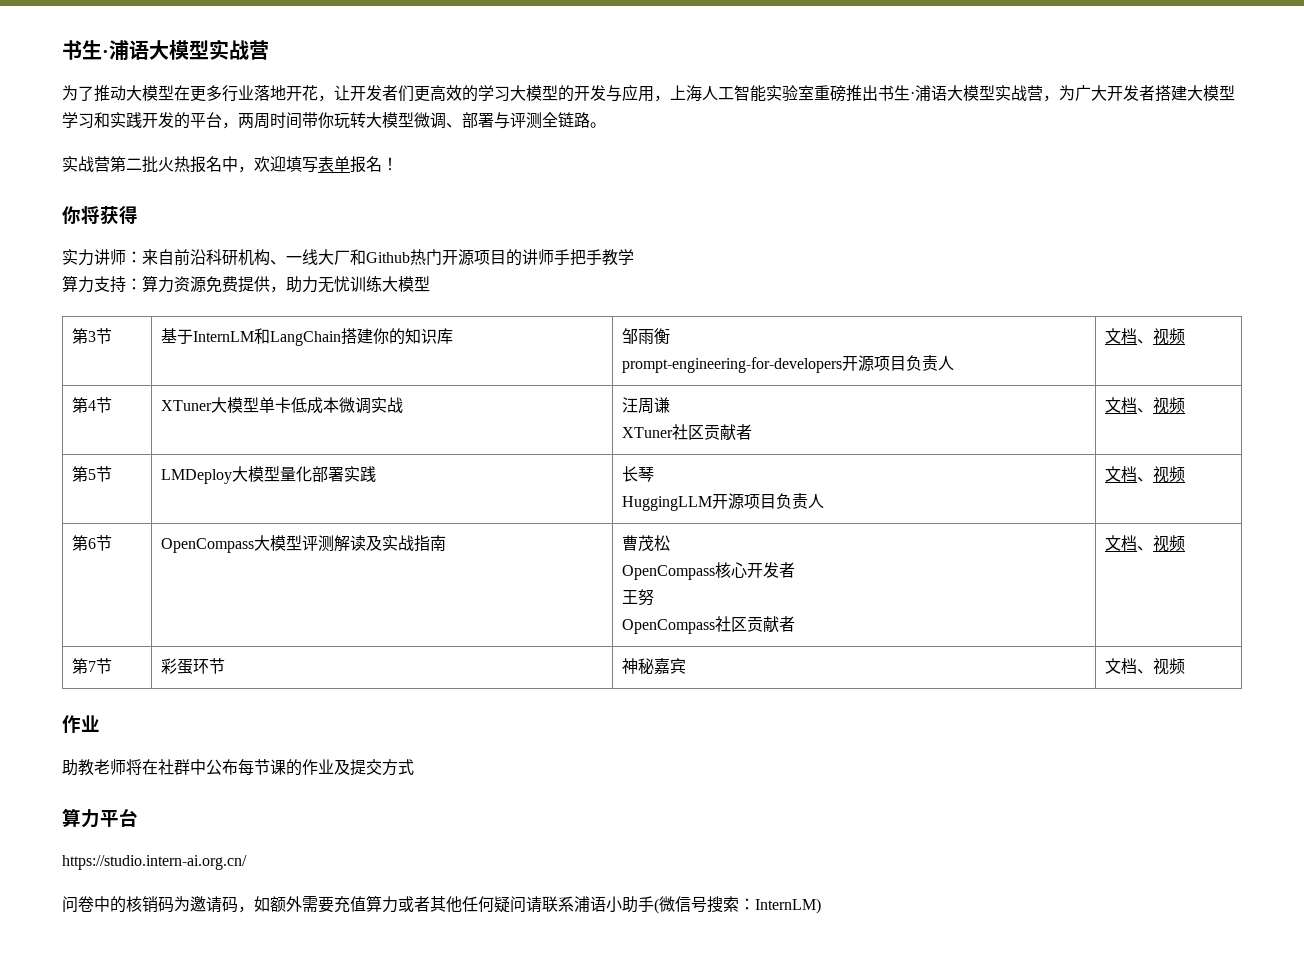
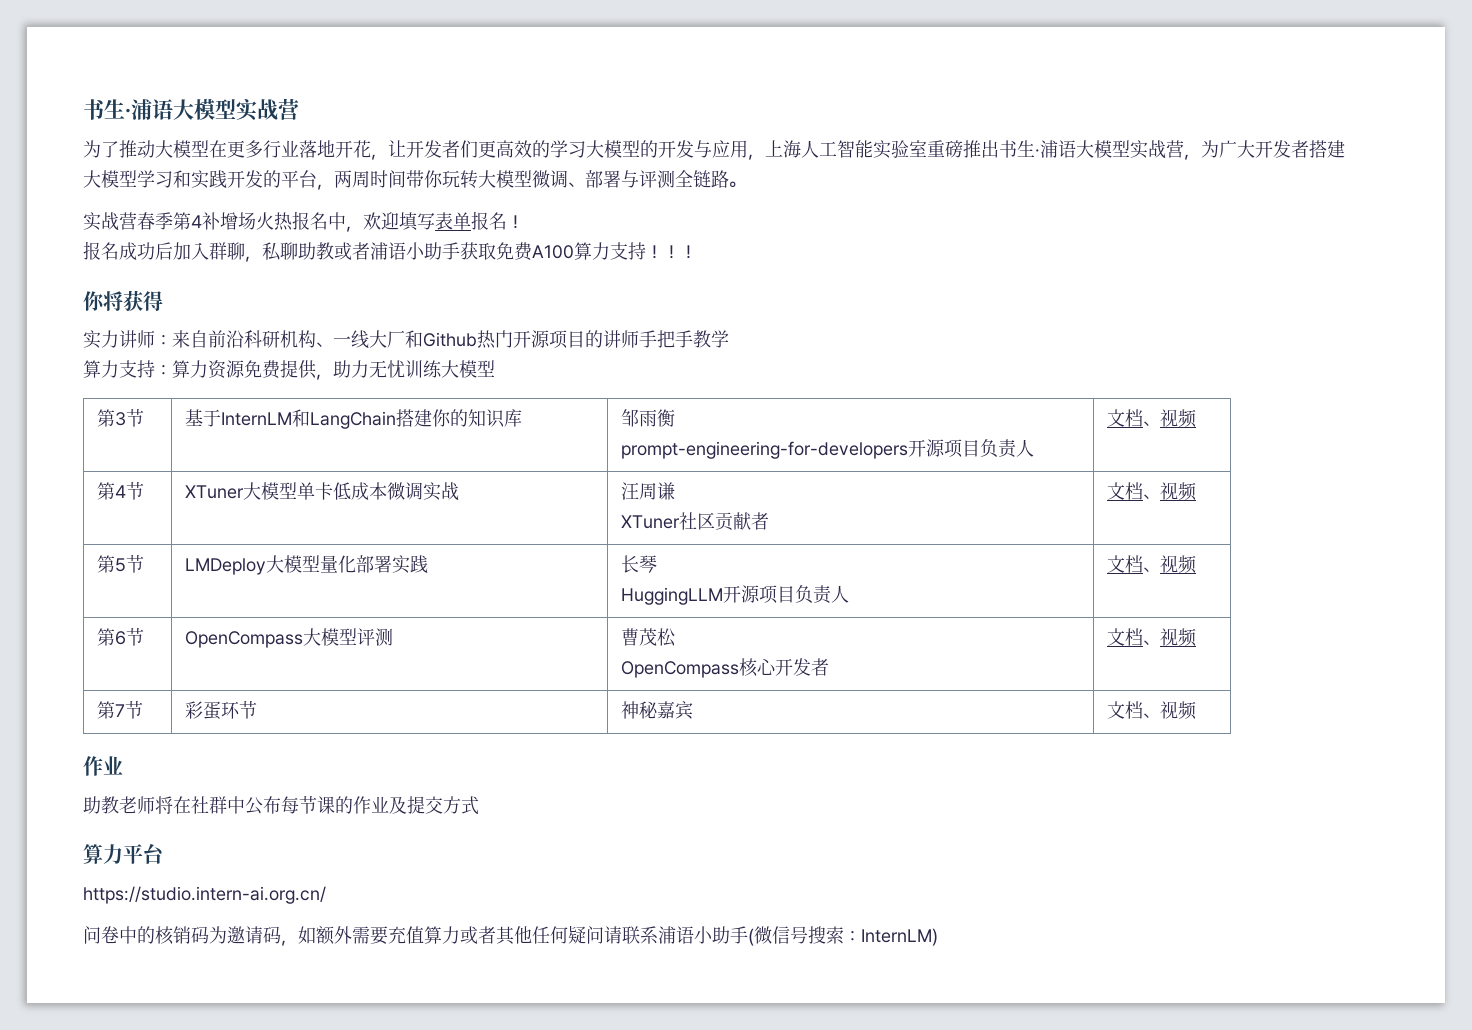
- 实战营第二批火热报名中，欢迎填写表单报名！
+ 实战营春季第4补增场火热报名中，欢迎填写表单报名！
+ 报名成功后加入群聊，私聊助教或者浦语小助手获取免费A100算力支持！！！
- 第6节 | OpenCompass大模型评测解读及实战指南 | 曹茂松
- OpenCompass核心开发者
- 王努
- OpenCompass社区贡献者 | 文档、视频
+ 第6节 | OpenCompass大模型评测 | 曹茂松
+ OpenCompass核心开发者 | 文档、视频

